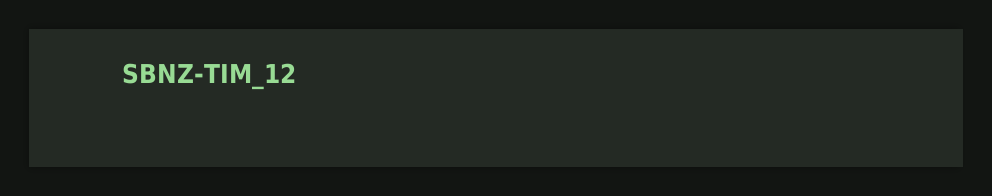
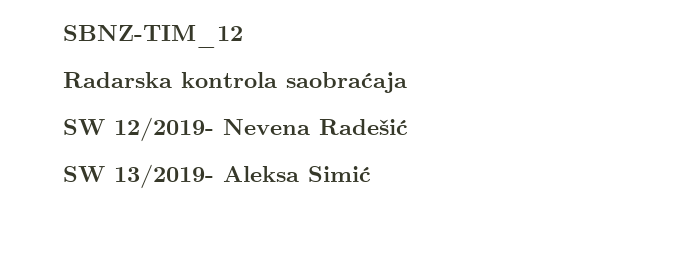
+ Radarska kontrola saobraćaja
+ SW 12/2019- Nevena Radešić
+ SW 13/2019- Aleksa Simić

